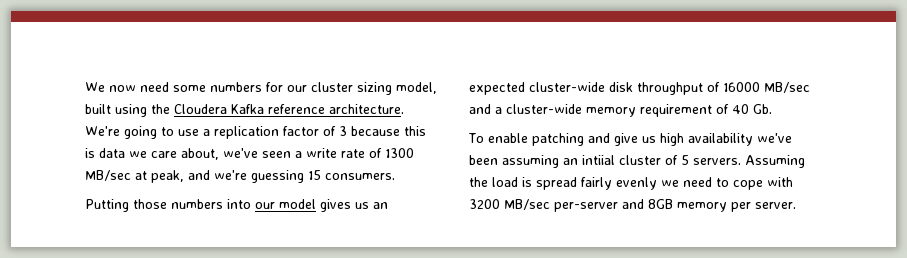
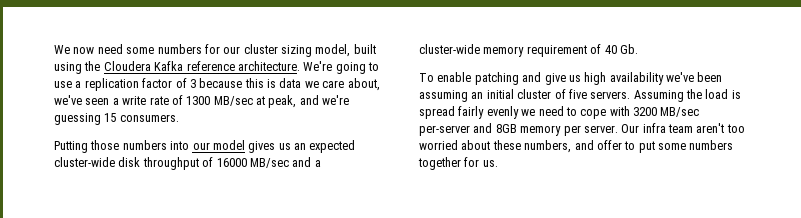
- To enable patching and give us high availability we've been assuming an intiial cluster of 5 servers.
+ To enable patching and give us high availability we've been assuming an initial cluster of five servers.
+ Our infra team aren't too worried about these numbers, and offer to put some numbers together for us.

